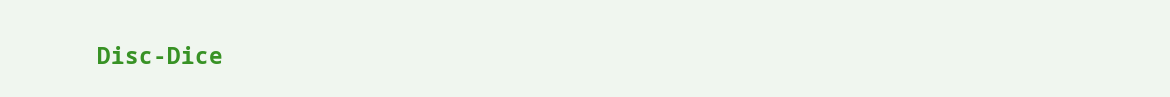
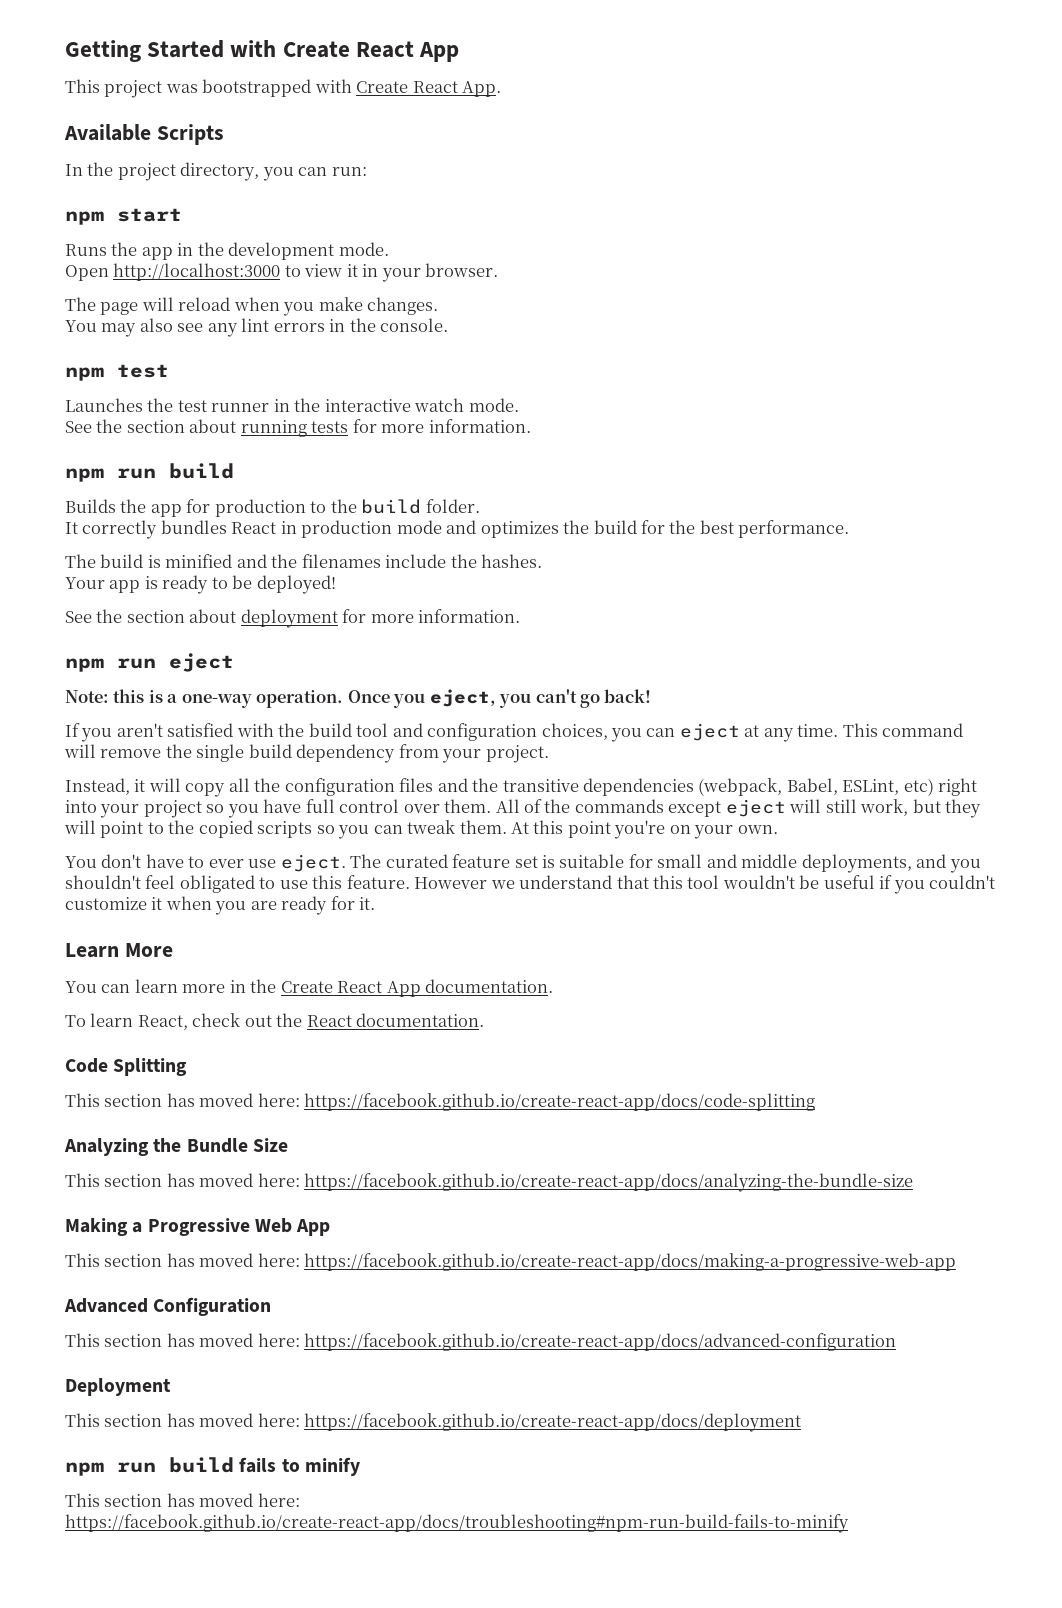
- Disc-Dice
+ Getting Started with Create React App
+ This project was bootstrapped with Create React App.
+ Available Scripts
+ In the project directory, you can run:
+ npm start
+ Runs the app in the development mode.
+ Open http://localhost:3000 to view it in your browser.
+ The page will reload when you make changes.
+ You may also see any lint errors in the console.
+ npm test
+ Launches the test runner in the interactive watch mode.
+ See the section about running tests for more information.
+ npm run build
+ Builds the app for production to the build folder.
+ It correctly bundles React in production mode and optimizes the build for the best performance.
+ The build is minified and the filenames include the hashes.
+ Your app is ready to be deployed!
+ See the section about deployment for more information.
+ npm run eject
+ Note: this is a one-way operation. Once you eject, you can't go back!
+ If you aren't satisfied with the build tool and configuration choices, you can eject at any time. This command will remove the single build dependency from your project.
+ Instead, it will copy all the configuration files and the transitive dependencies (webpack, Babel, ESLint, etc) right into your project so you have full control over them. All of the commands except eject will still work, but they will point to the copied scripts so you can tweak them. At this point you're on your own.
+ You don't have to ever use eject. The curated feature set is suitable for small and middle deployments, and you shouldn't feel obligated to use this feature. However we understand that this tool wouldn't be useful if you couldn't customize it when you are ready for it.
+ Learn More
+ You can learn more in the Create React App documentation.
+ To learn React, check out the React documentation.
+ Code Splitting
+ This section has moved here: https://facebook.github.io/create-react-app/docs/code-splitting
+ Analyzing the Bundle Size
+ This section has moved here: https://facebook.github.io/create-react-app/docs/analyzing-the-bundle-size
+ Making a Progressive Web App
+ This section has moved here: https://facebook.github.io/create-react-app/docs/making-a-progressive-web-app
+ Advanced Configuration
+ This section has moved here: https://facebook.github.io/create-react-app/docs/advanced-configuration
+ Deployment
+ This section has moved here: https://facebook.github.io/create-react-app/docs/deployment
+ npm run build fails to minify
+ This section has moved here: https://facebook.github.io/create-react-app/docs/troubleshooting#npm-run-build-fails-to-minify

